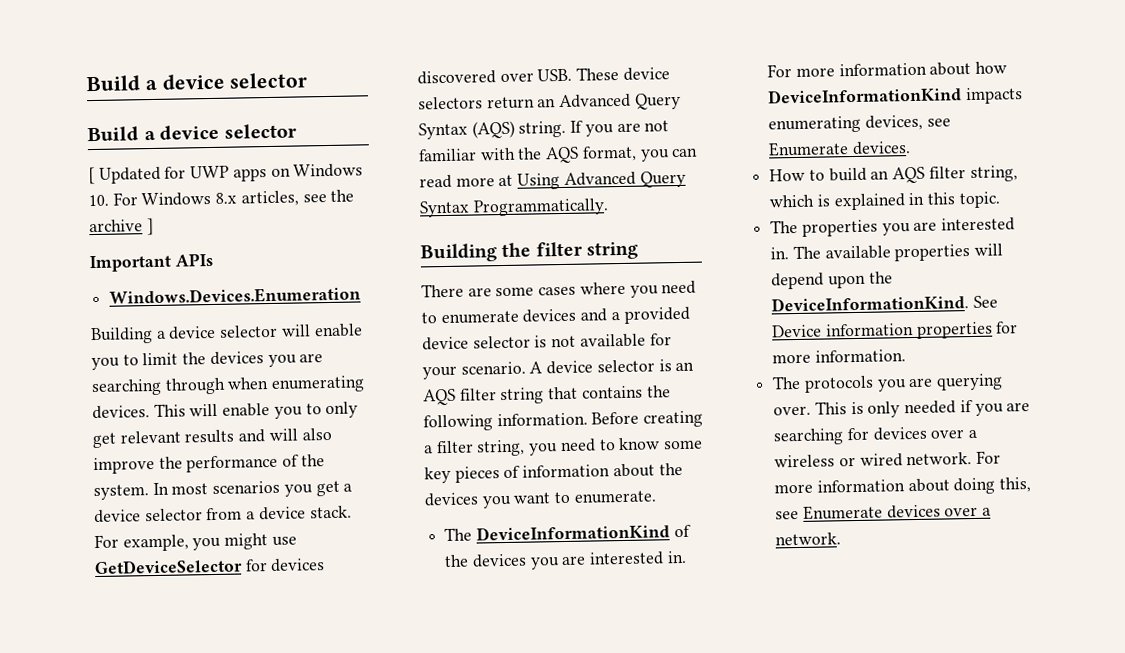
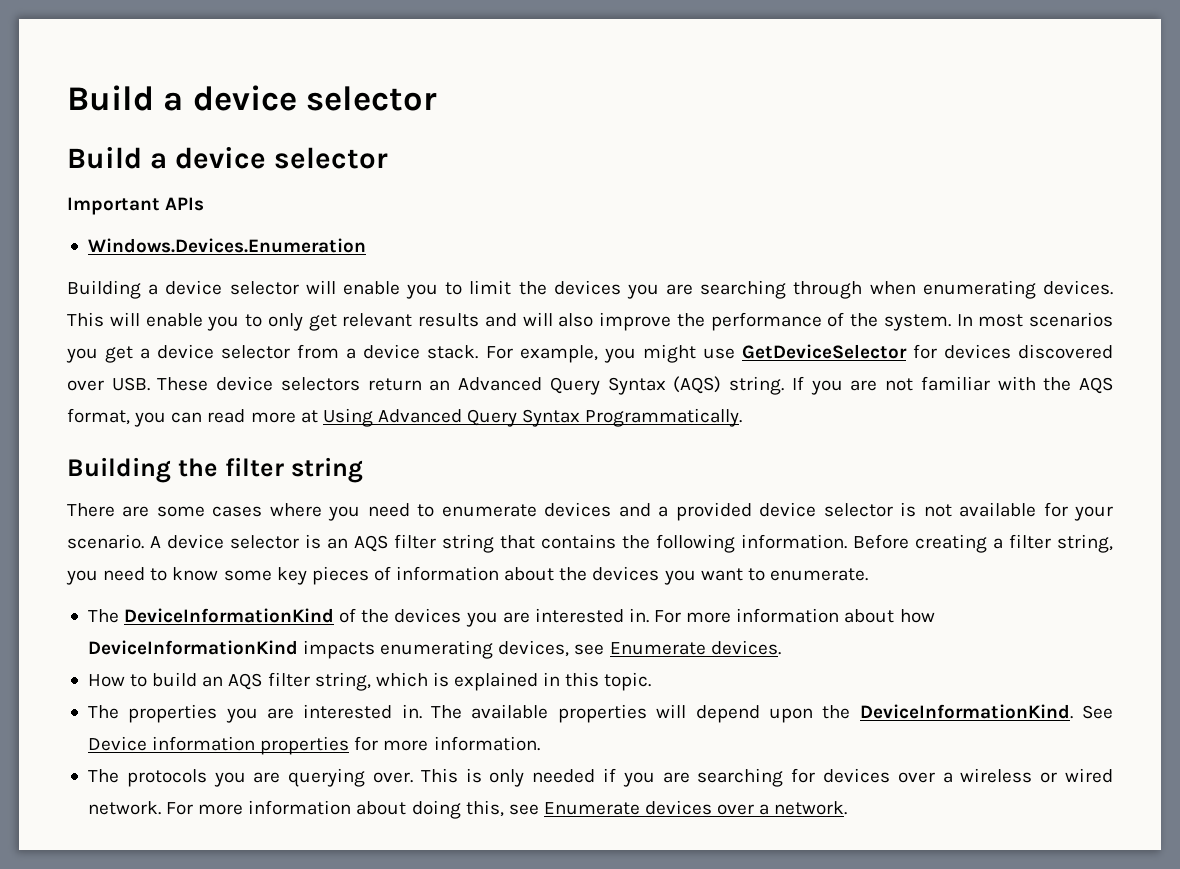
- [ Updated for UWP apps on Windows 10. For Windows 8.x articles, see the archive ]

